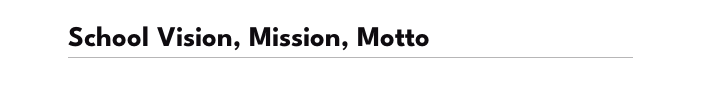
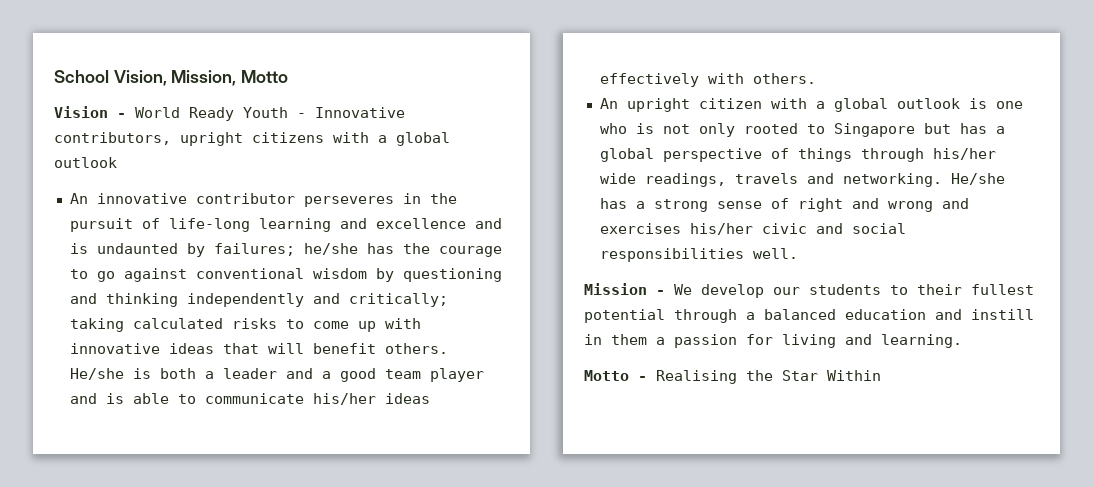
+ Vision - World Ready Youth - Innovative contributors, upright citizens with a global outlook
+ An innovative contributor perseveres in the pursuit of life-long learning and excellence and is undaunted by failures; he/she has the courage to go against conventional wisdom by questioning and thinking independently and critically; taking calculated risks to come up with innovative ideas that will benefit others. He/she is both a leader and a good team player and is able to communicate his/her ideas effectively with others.
+ An upright citizen with a global outlook is one who is not only rooted to Singapore but has a global perspective of things through his/her wide readings, travels and networking. He/she has a strong sense of right and wrong and exercises his/her civic and social responsibilities well.
+ Mission - We develop our students to their fullest potential through a balanced education and instill in them a passion for living and learning.
+ Motto - Realising the Star Within

